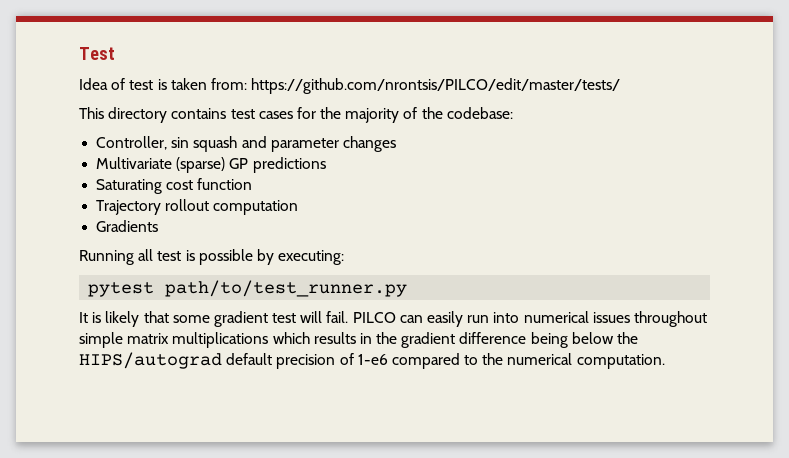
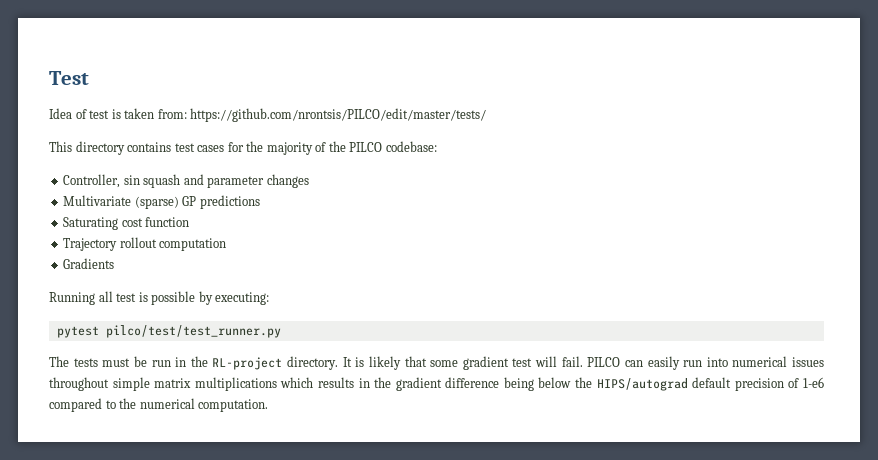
- This directory contains test cases for the majority of the codebase:
+ This directory contains test cases for the majority of the PILCO codebase:
- pytest path/to/test_runner.py
- It is likely that some gradient test will fail.
+ pytest pilco/test/test_runner.py
+ The tests must be run in the RL-project directory. It is likely that some gradient test will fail.

